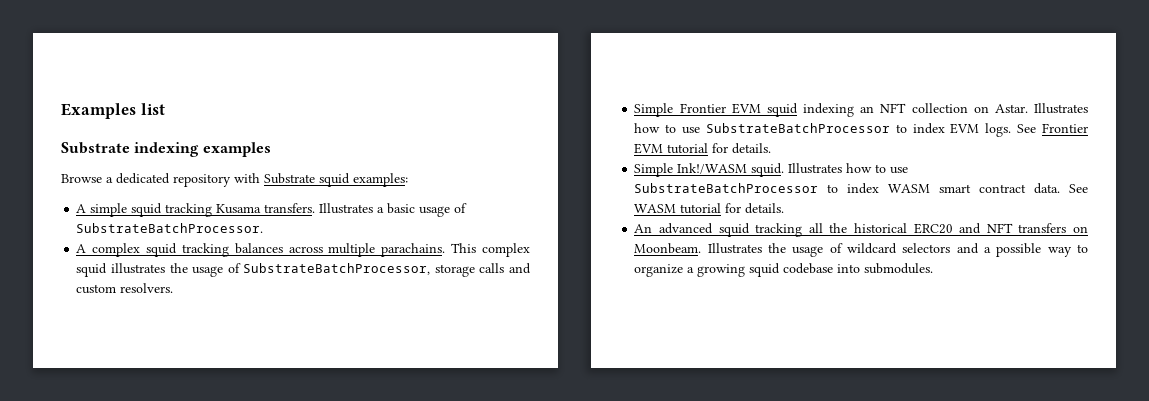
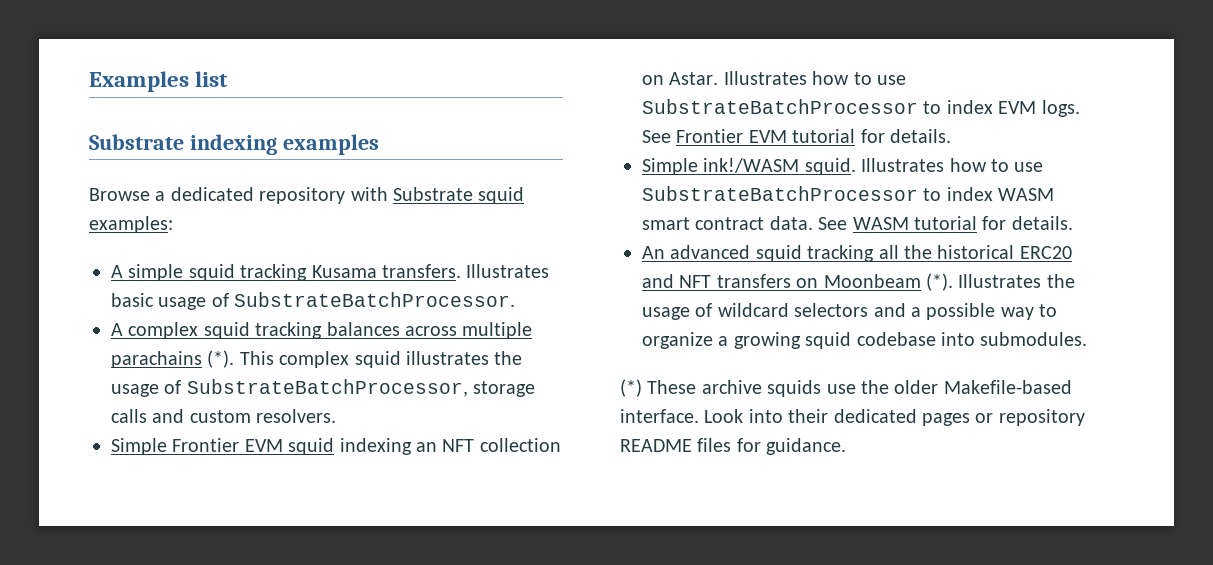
- Illustrates a basic usage of SubstrateBatchProcessor.
+ Illustrates basic usage of SubstrateBatchProcessor.
- A complex squid tracking balances across multiple parachains.
+ A complex squid tracking balances across multiple parachains (*).
- Simple Ink!/WASM squid.
+ Simple ink!/WASM squid.
- An advanced squid tracking all the historical ERC20 and NFT transfers on Moonbeam.
+ An advanced squid tracking all the historical ERC20 and NFT transfers on Moonbeam (*).
+ (*) These archive squids use the older Makefile-based interface. Look into their dedicated pages or repository README files for guidance.

